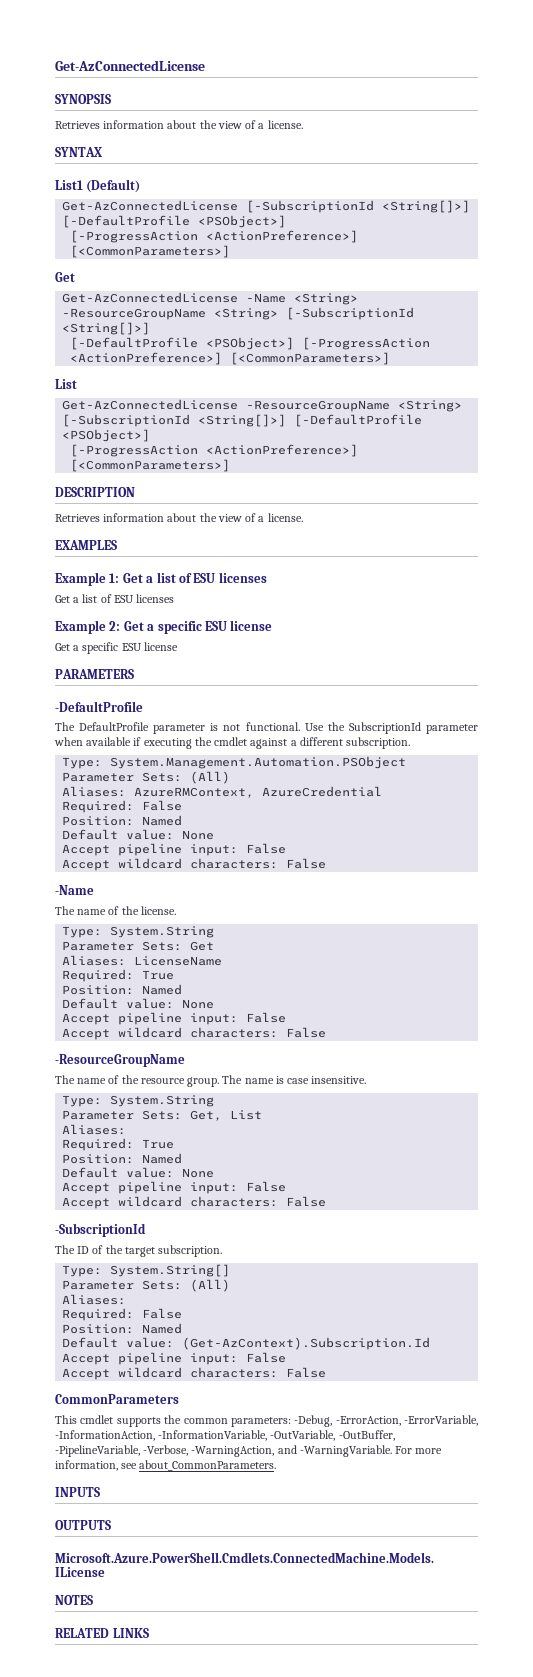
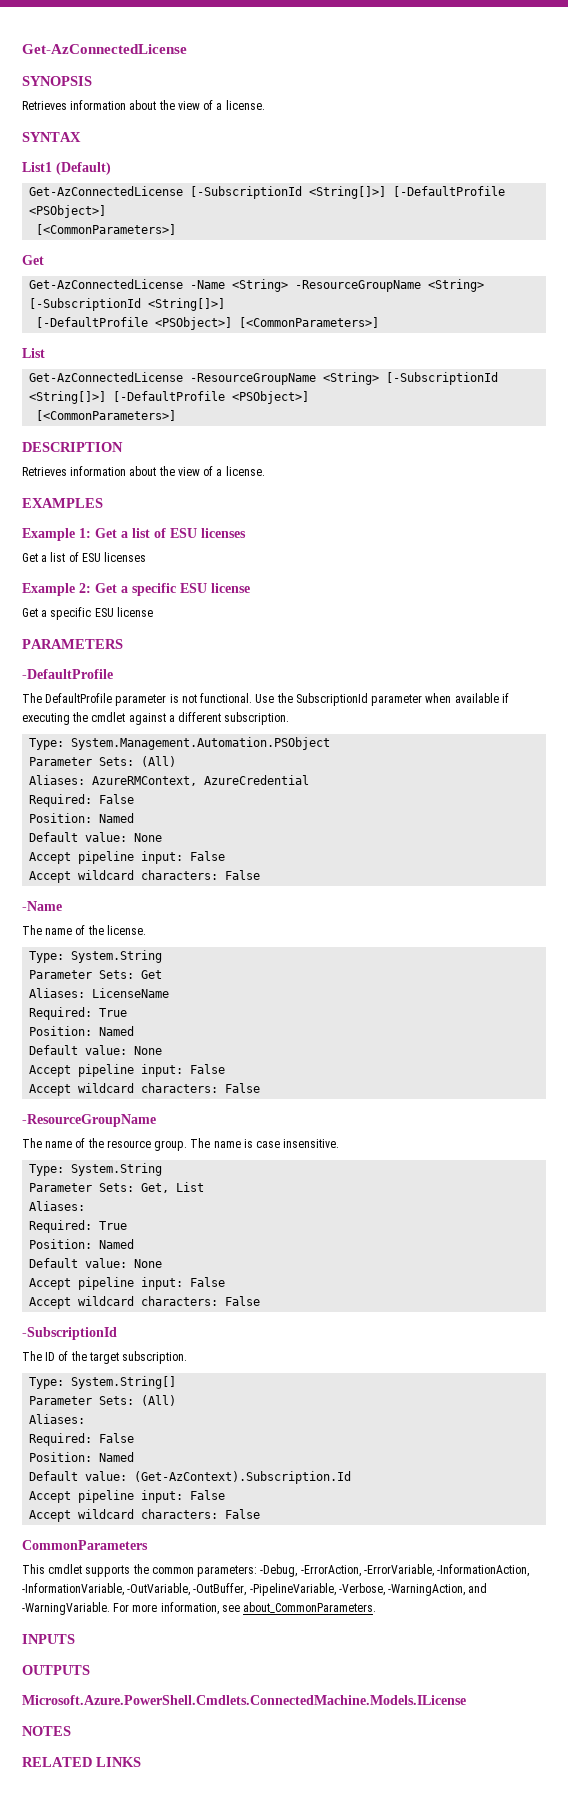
  Get-AzConnectedLicense [-SubscriptionId <String[]>] [-DefaultProfile <PSObject>]
- [-ProgressAction <ActionPreference>] [<CommonParameters>]
+ [<CommonParameters>]
- [-DefaultProfile <PSObject>] [-ProgressAction <ActionPreference>] [<CommonParameters>]
+ [-DefaultProfile <PSObject>] [<CommonParameters>]
  Get-AzConnectedLicense -ResourceGroupName <String> [-SubscriptionId <String[]>] [-DefaultProfile <PSObject>]
- [-ProgressAction <ActionPreference>] [<CommonParameters>]
+ [<CommonParameters>]

